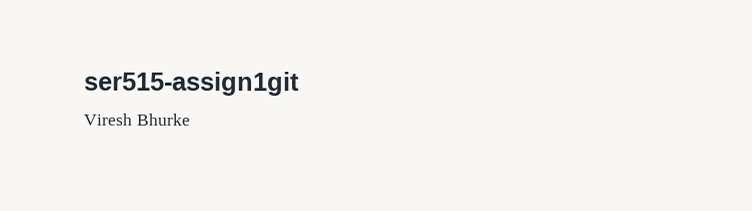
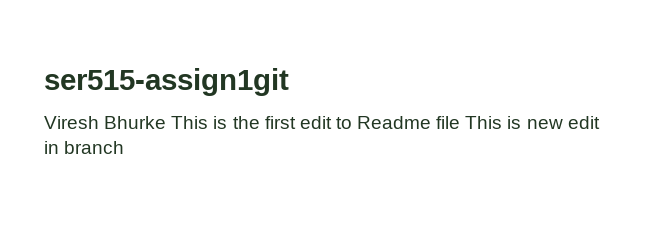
- Viresh Bhurke
+ Viresh Bhurke This is the first edit to Readme file This is new edit in branch

